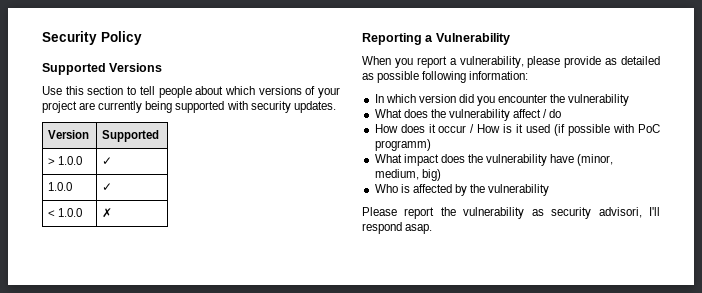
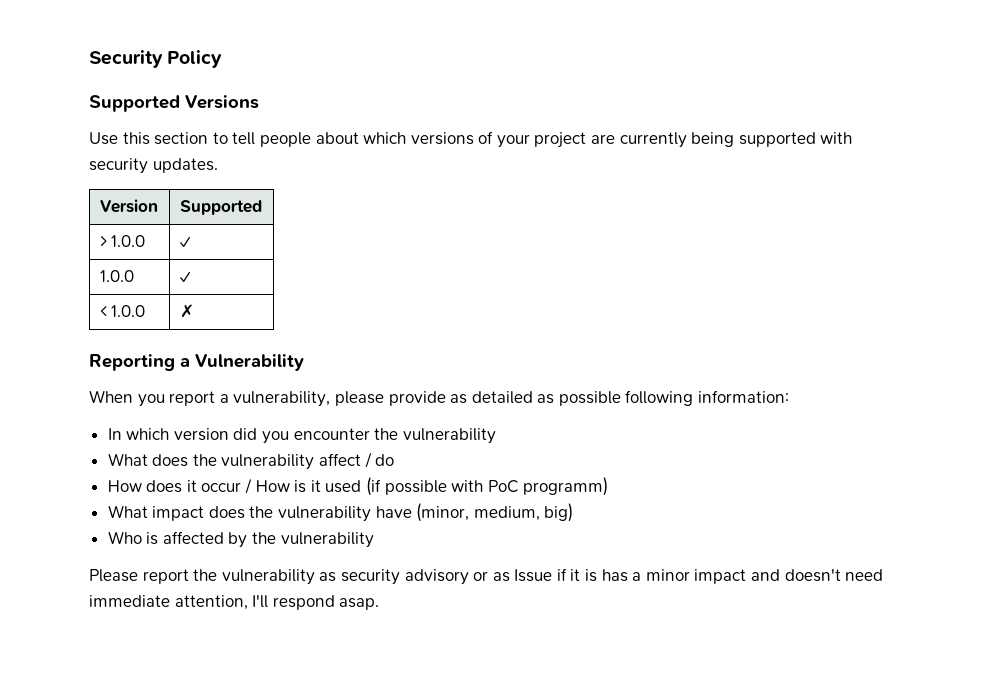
- Please report the vulnerability as security advisori, I'll respond asap.
+ Please report the vulnerability as security advisory or as Issue if it is has a minor impact and doesn't need immediate attention, I'll respond asap.

